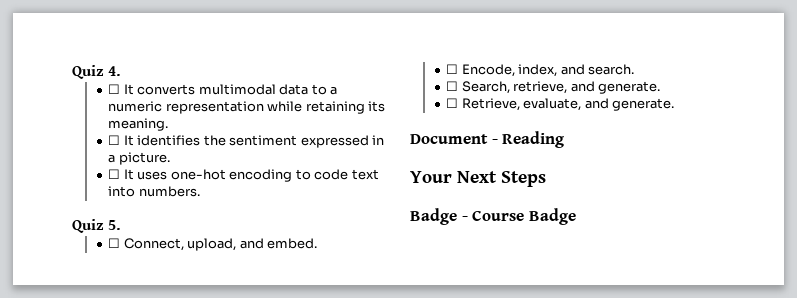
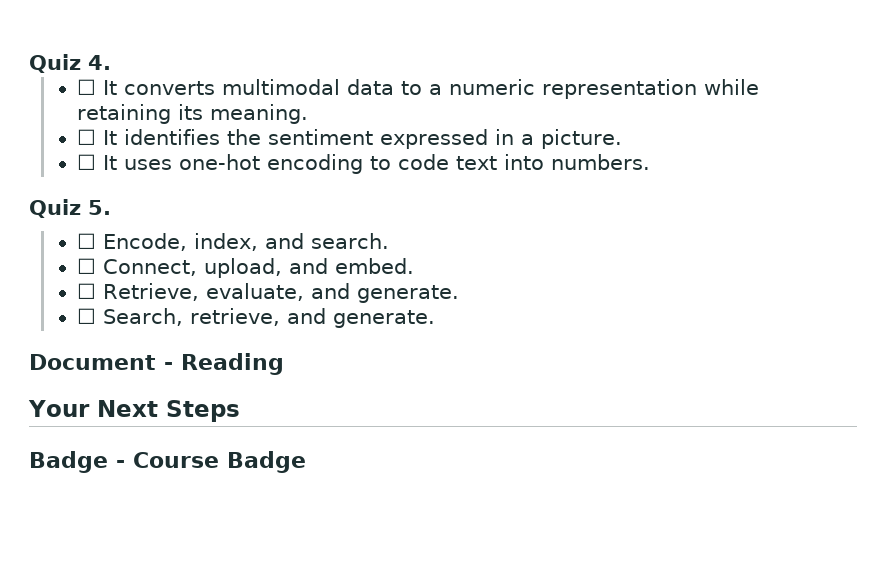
+ ☐ Encode, index, and search.
- ☐ Encode, index, and search.
+ ☐ Retrieve, evaluate, and generate.
- ☐ Retrieve, evaluate, and generate.

